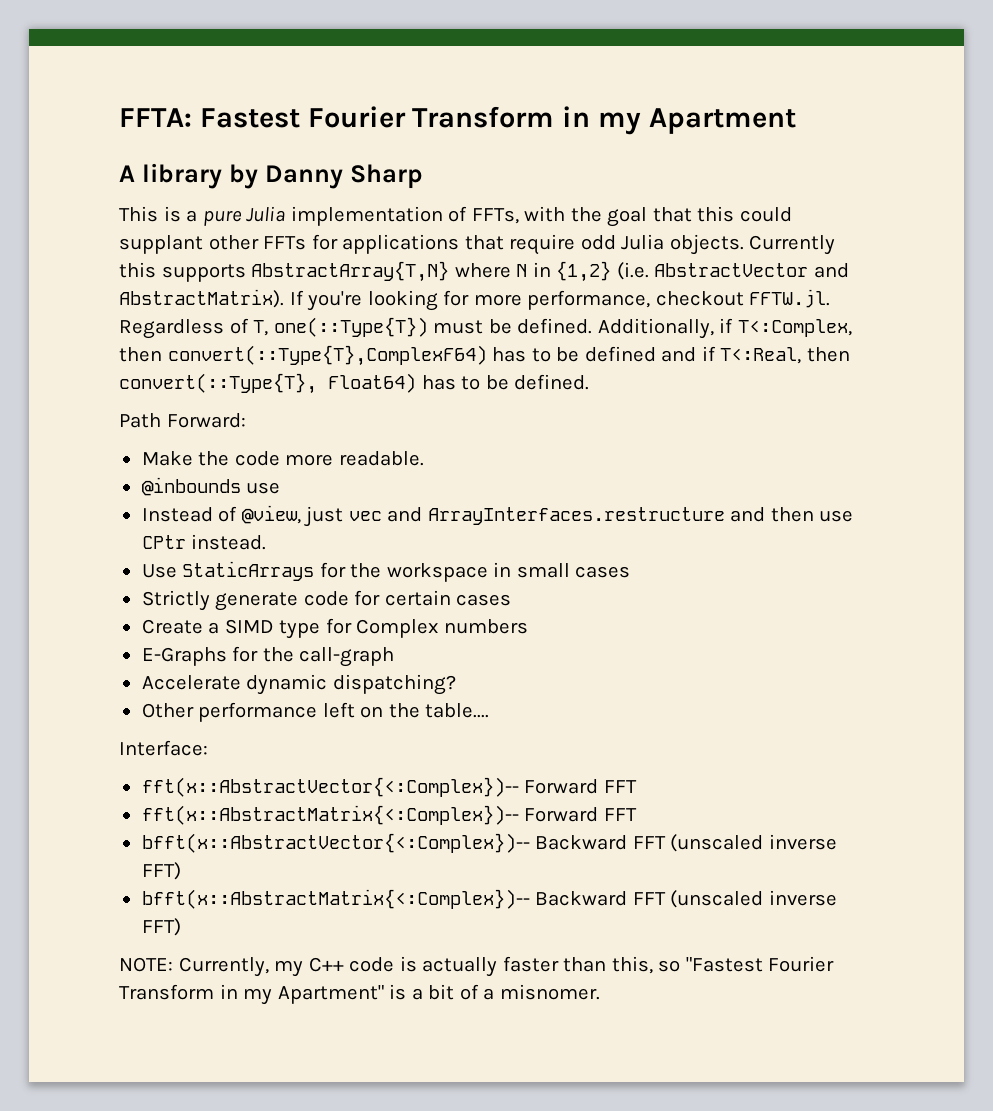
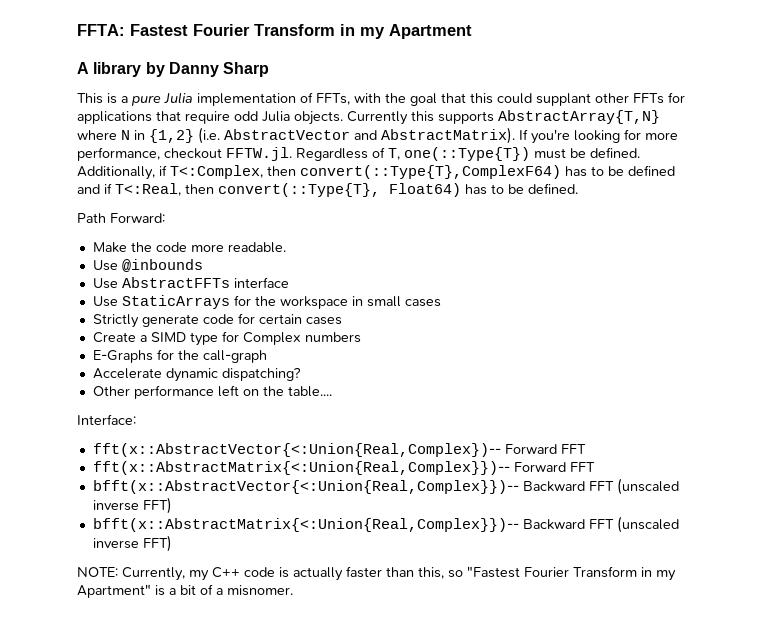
- @inbounds use
- Instead of @view, just vec and ArrayInterfaces.restructure and then use CPtr instead.
+ Use @inbounds
+ Use AbstractFFTs interface
- fft(x::AbstractVector{<:Complex})-- Forward FFT
- fft(x::AbstractMatrix{<:Complex})-- Forward FFT
- bfft(x::AbstractVector{<:Complex})-- Backward FFT (unscaled inverse FFT)
- bfft(x::AbstractMatrix{<:Complex})-- Backward FFT (unscaled inverse FFT)
+ fft(x::AbstractVector{<:Union{Real,Complex})-- Forward FFT
+ fft(x::AbstractMatrix{<:Union{Real,Complex}})-- Forward FFT
+ bfft(x::AbstractVector{<:Union{Real,Complex}})-- Backward FFT (unscaled inverse FFT)
+ bfft(x::AbstractMatrix{<:Union{Real,Complex}})-- Backward FFT (unscaled inverse FFT)

